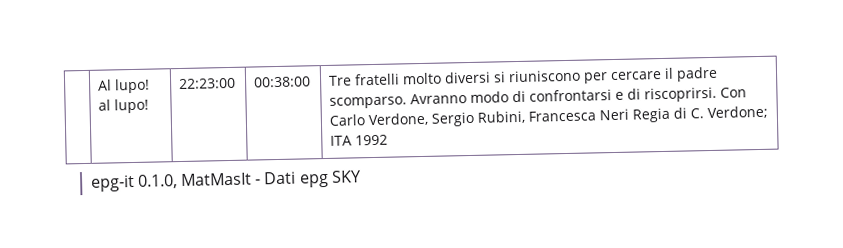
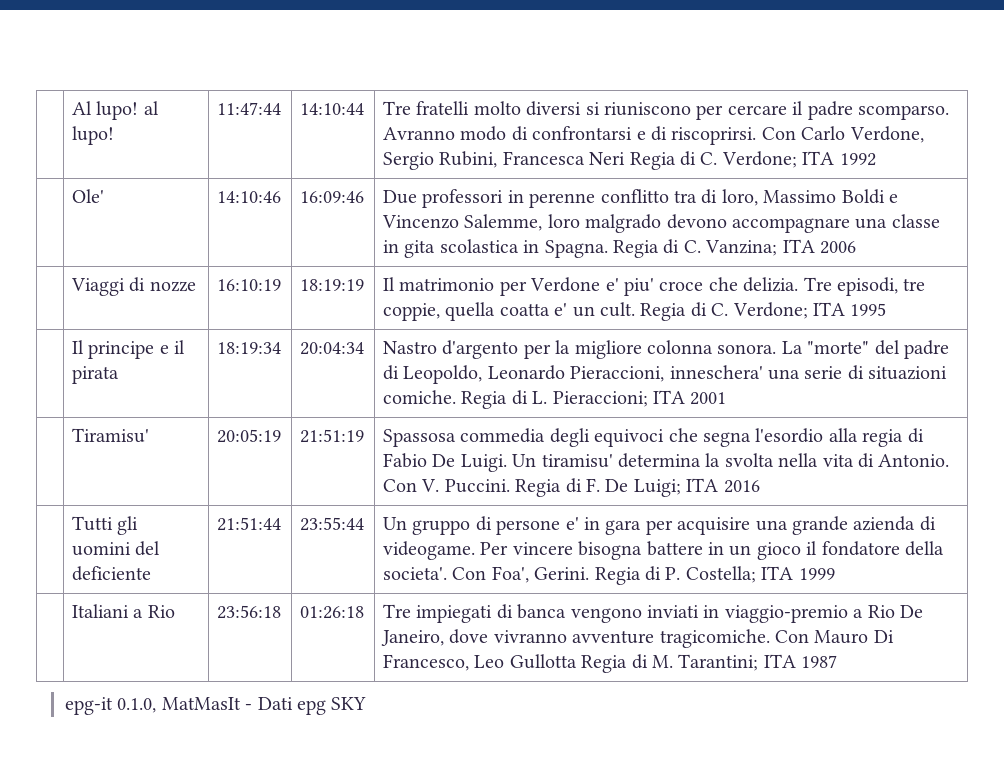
- | Al lupo! al lupo! | 22:23:00 | 00:38:00 | Tre fratelli molto diversi si riuniscono per cercare il padre scomparso. Avranno modo di confrontarsi e di riscoprirsi. Con Carlo Verdone, Sergio Rubini, Francesca Neri Regia di C. Verdone; ITA 1992
+ | Al lupo! al lupo! | 11:47:44 | 14:10:44 | Tre fratelli molto diversi si riuniscono per cercare il padre scomparso. Avranno modo di confrontarsi e di riscoprirsi. Con Carlo Verdone, Sergio Rubini, Francesca Neri Regia di C. Verdone; ITA 1992
+ | Ole' | 14:10:46 | 16:09:46 | Due professori in perenne conflitto tra di loro, Massimo Boldi e Vincenzo Salemme, loro malgrado devono accompagnare una classe in gita scolastica in Spagna. Regia di C. Vanzina; ITA 2006
+ | Viaggi di nozze | 16:10:19 | 18:19:19 | Il matrimonio per Verdone e' piu' croce che delizia. Tre episodi, tre coppie, quella coatta e' un cult. Regia di C. Verdone; ITA 1995
+ | Il principe e il pirata | 18:19:34 | 20:04:34 | Nastro d'argento per la migliore colonna sonora. La "morte" del padre di Leopoldo, Leonardo Pieraccioni, inneschera' una serie di situazioni comiche. Regia di L. Pieraccioni; ITA 2001
+ | Tiramisu' | 20:05:19 | 21:51:19 | Spassosa commedia degli equivoci che segna l'esordio alla regia di Fabio De Luigi. Un tiramisu' determina la svolta nella vita di Antonio. Con V. Puccini. Regia di F. De Luigi; ITA 2016
+ | Tutti gli uomini del deficiente | 21:51:44 | 23:55:44 | Un gruppo di persone e' in gara per acquisire una grande azienda di videogame. Per vincere bisogna battere in un gioco il fondatore della societa'. Con Foa', Gerini. Regia di P. Costella; ITA 1999
+ | Italiani a Rio | 23:56:18 | 01:26:18 | Tre impiegati di banca vengono inviati in viaggio-premio a Rio De Janeiro, dove vivranno avventure tragicomiche. Con Mauro Di Francesco, Leo Gullotta Regia di M. Tarantini; ITA 1987

